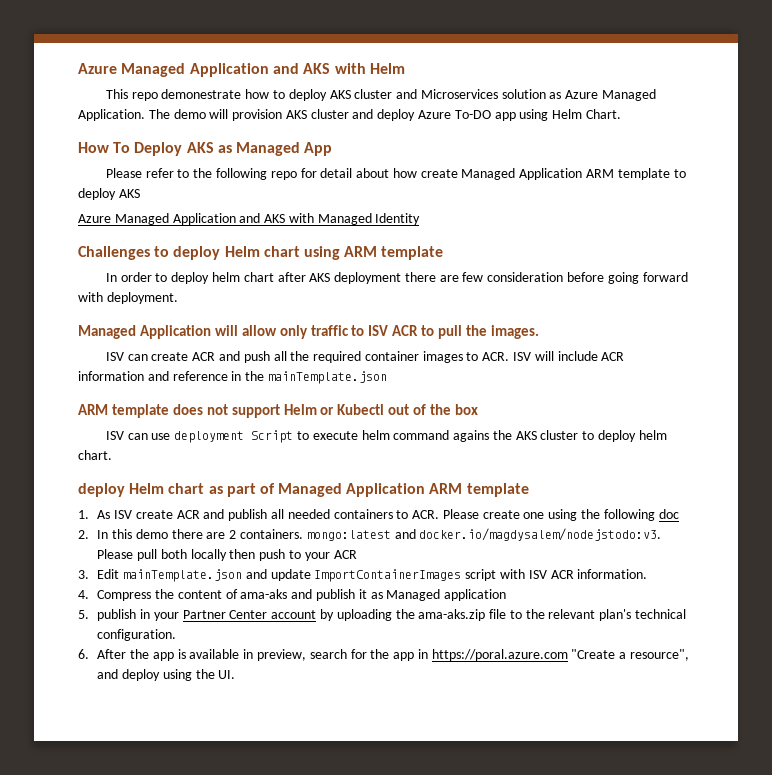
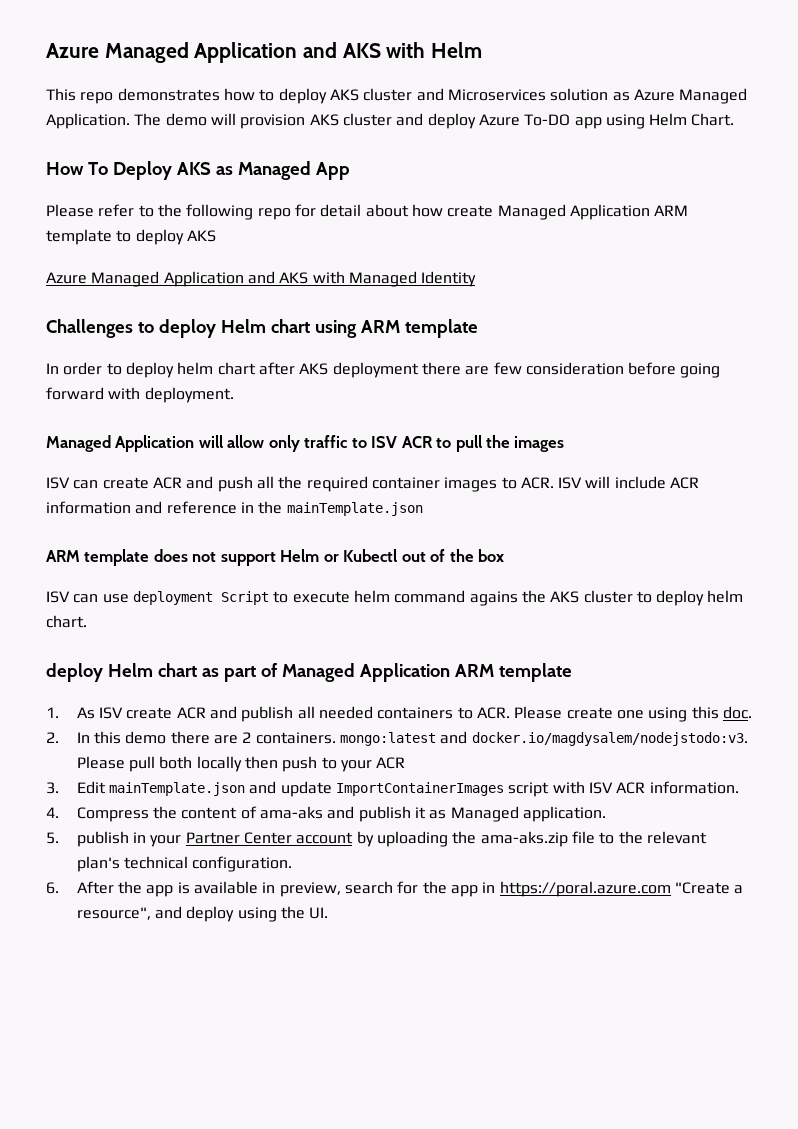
- This repo demonestrate how to deploy AKS cluster and Microservices solution as Azure Managed Application.
+ This repo demonstrates how to deploy AKS cluster and Microservices solution as Azure Managed Application.
- Managed Application will allow only traffic to ISV ACR to pull the images.
+ Managed Application will allow only traffic to ISV ACR to pull the images
- 1. As ISV create ACR and publish all needed containers to ACR. Please create one using the following doc
+ 1. As ISV create ACR and publish all needed containers to ACR. Please create one using this doc.
- 4. Compress the content of ama-aks and publish it as Managed application
+ 4. Compress the content of ama-aks and publish it as Managed application.

